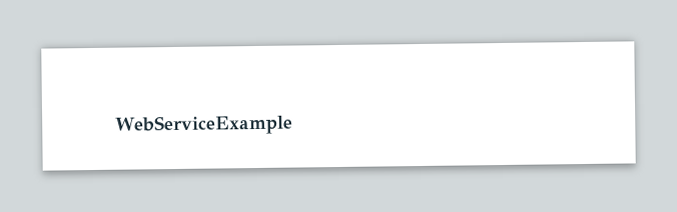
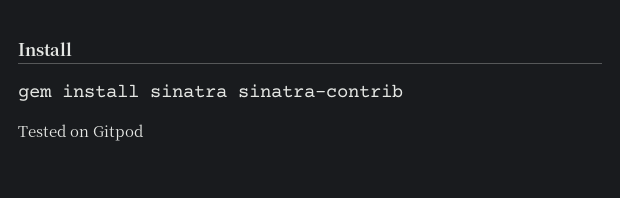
- WebServiceExample
+ Install
+ gem install sinatra sinatra-contrib
+ Tested on Gitpod

